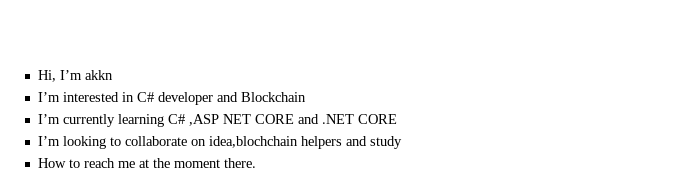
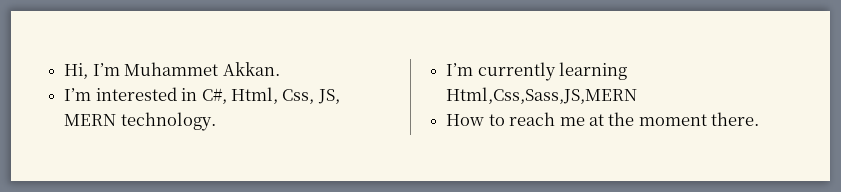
- Hi, I’m akkn
+ Hi, I’m Muhammet Akkan.
- I’m interested in C# developer and Blockchain
- I’m currently learning C# ,ASP NET CORE and .NET CORE
- I’m looking to collaborate on idea,blochchain helpers and study
+ I’m interested in C#, Html, Css, JS, MERN technology.
+ I’m currently learning Html,Css,Sass,JS,MERN

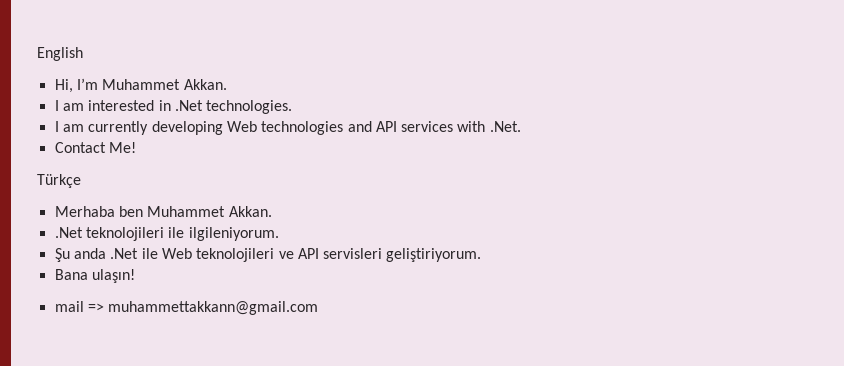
+ English
- I’m interested in C#, Html, Css, JS, MERN technology.
- I’m currently learning Html,Css,Sass,JS,MERN
- How to reach me at the moment there.
+ I am interested in .Net technologies.
+ I am currently developing Web technologies and API services with .Net.
+ Contact Me!
+ Türkçe
+ Merhaba ben Muhammet Akkan.
+ .Net teknolojileri ile ilgileniyorum.
+ Şu anda .Net ile Web teknolojileri ve API servisleri geliştiriyorum.
+ Bana ulaşın!
+ mail => muhammettakkann@gmail.com

